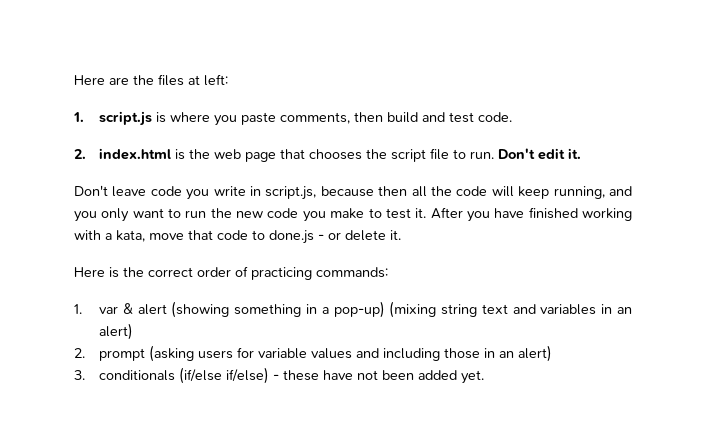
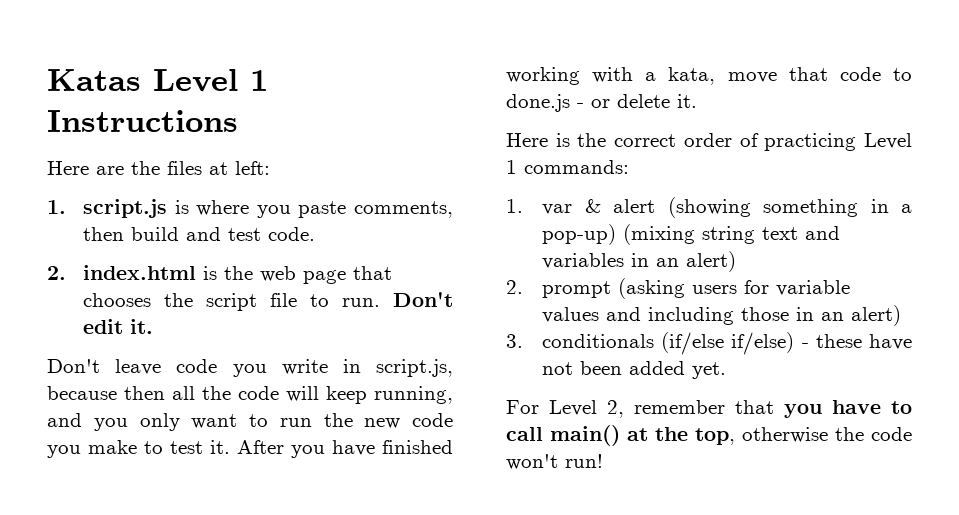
+ Katas Level 1 Instructions
- Here is the correct order of practicing commands:
+ Here is the correct order of practicing Level 1 commands:
+ For Level 2, remember that you have to call main() at the top, otherwise the code won't run!

